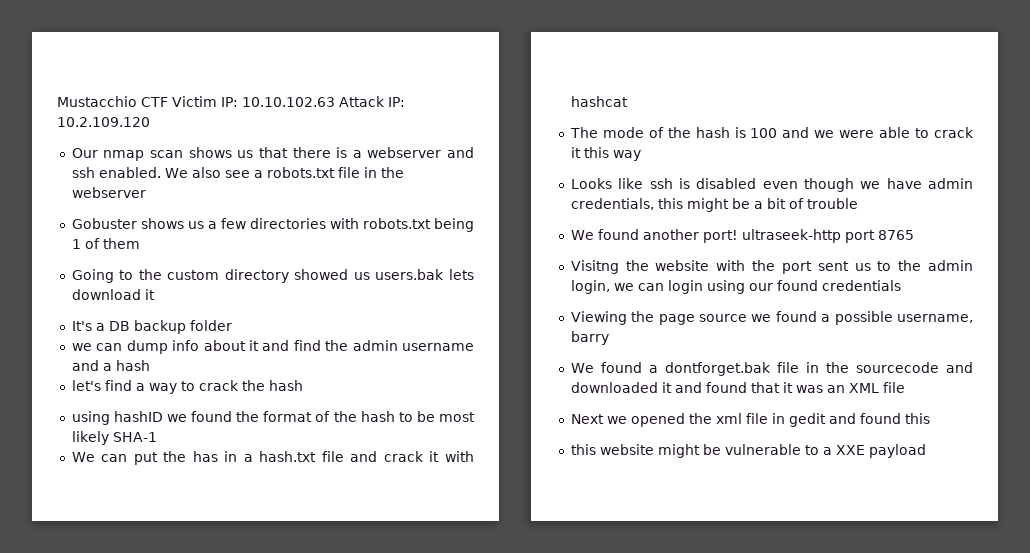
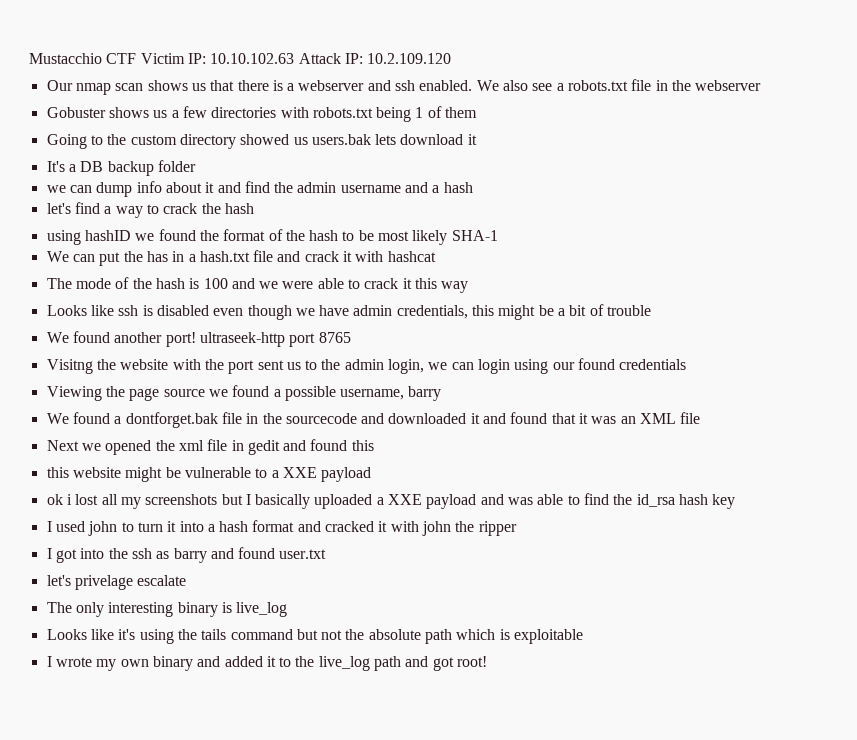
+ ok i lost all my screenshots but I basically uploaded a XXE payload and was able to find the id_rsa hash key
+ I used john to turn it into a hash format and cracked it with john the ripper
+ I got into the ssh as barry and found user.txt
+ let's privelage escalate
+ The only interesting binary is live_log
+ Looks like it's using the tails command but not the absolute path which is exploitable
+ I wrote my own binary and added it to the live_log path and got root!

